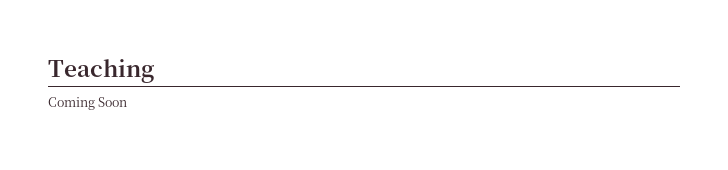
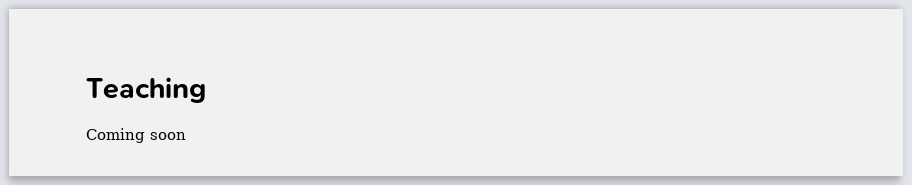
- Coming Soon
+ Coming soon

